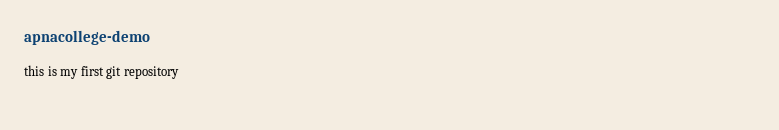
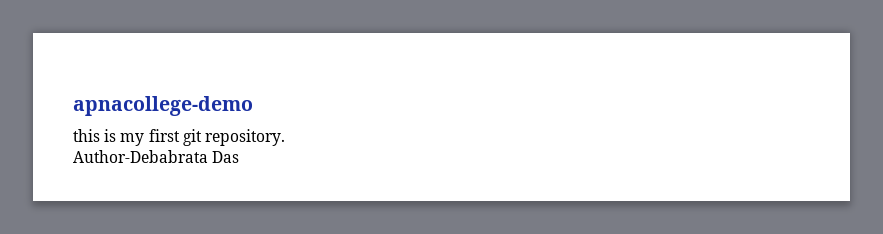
- this is my first git repository
+ this is my first git repository.
+ Author-Debabrata Das

